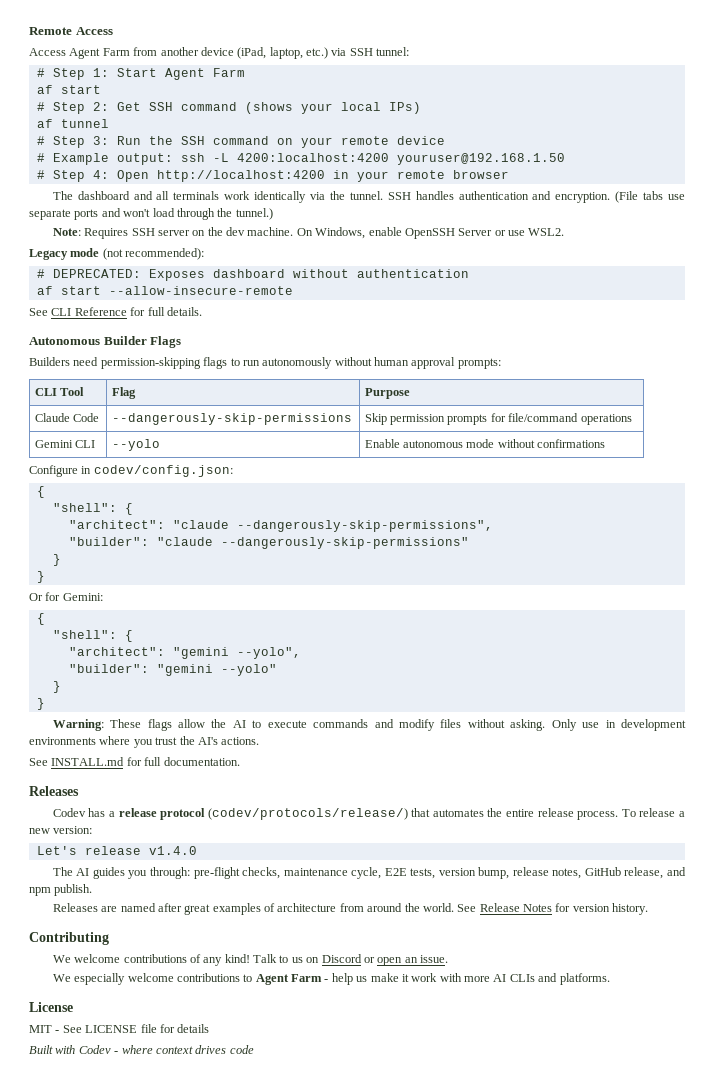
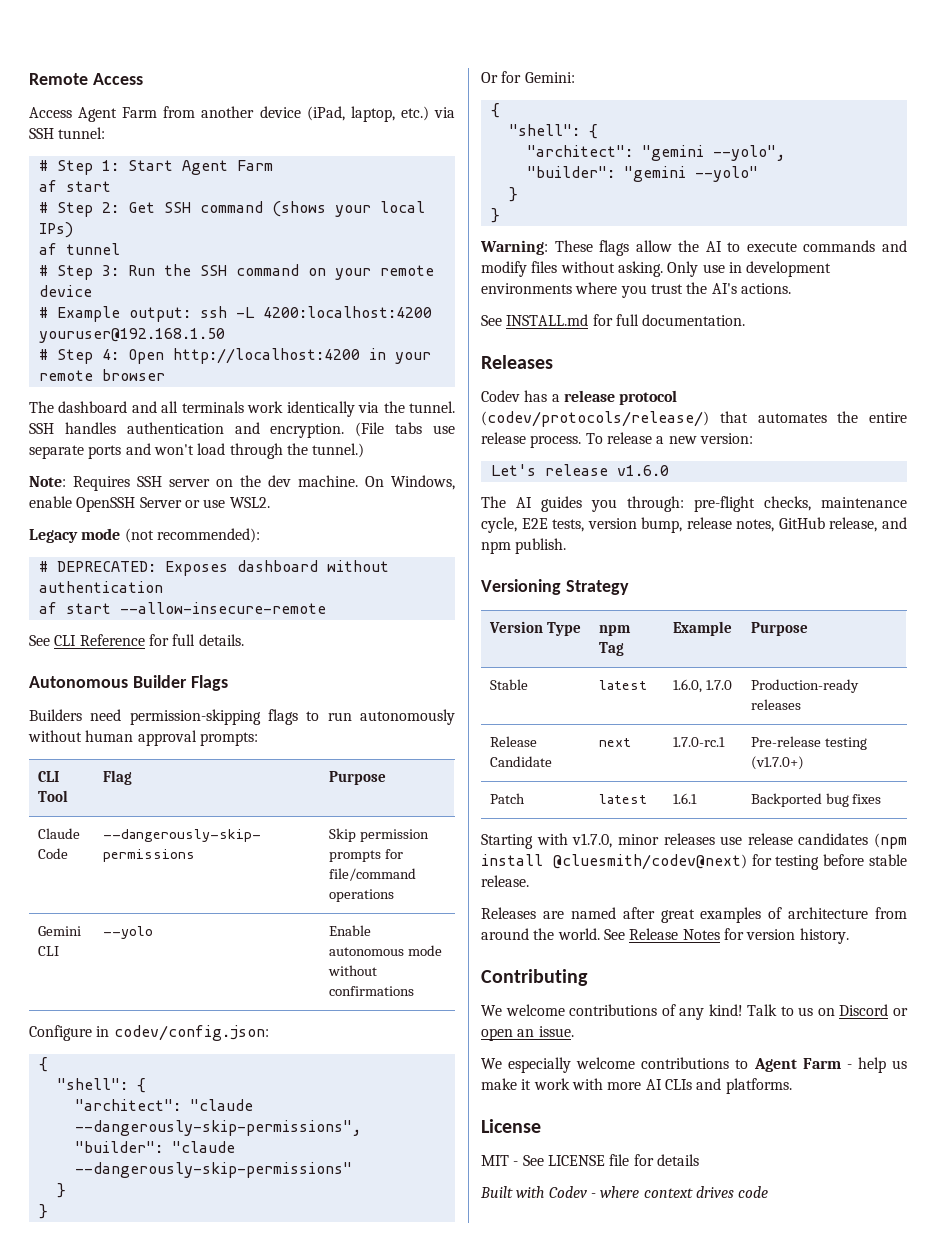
- Let's release v1.4.0
+ Let's release v1.6.0
+ Versioning Strategy
+ Version Type | npm Tag | Example | Purpose
+ Stable | latest | 1.6.0, 1.7.0 | Production-ready releases
+ Release Candidate | next | 1.7.0-rc.1 | Pre-release testing (v1.7.0+)
+ Patch | latest | 1.6.1 | Backported bug fixes
+ Starting with v1.7.0, minor releases use release candidates (npm install @cluesmith/codev@next) for testing before stable release.

